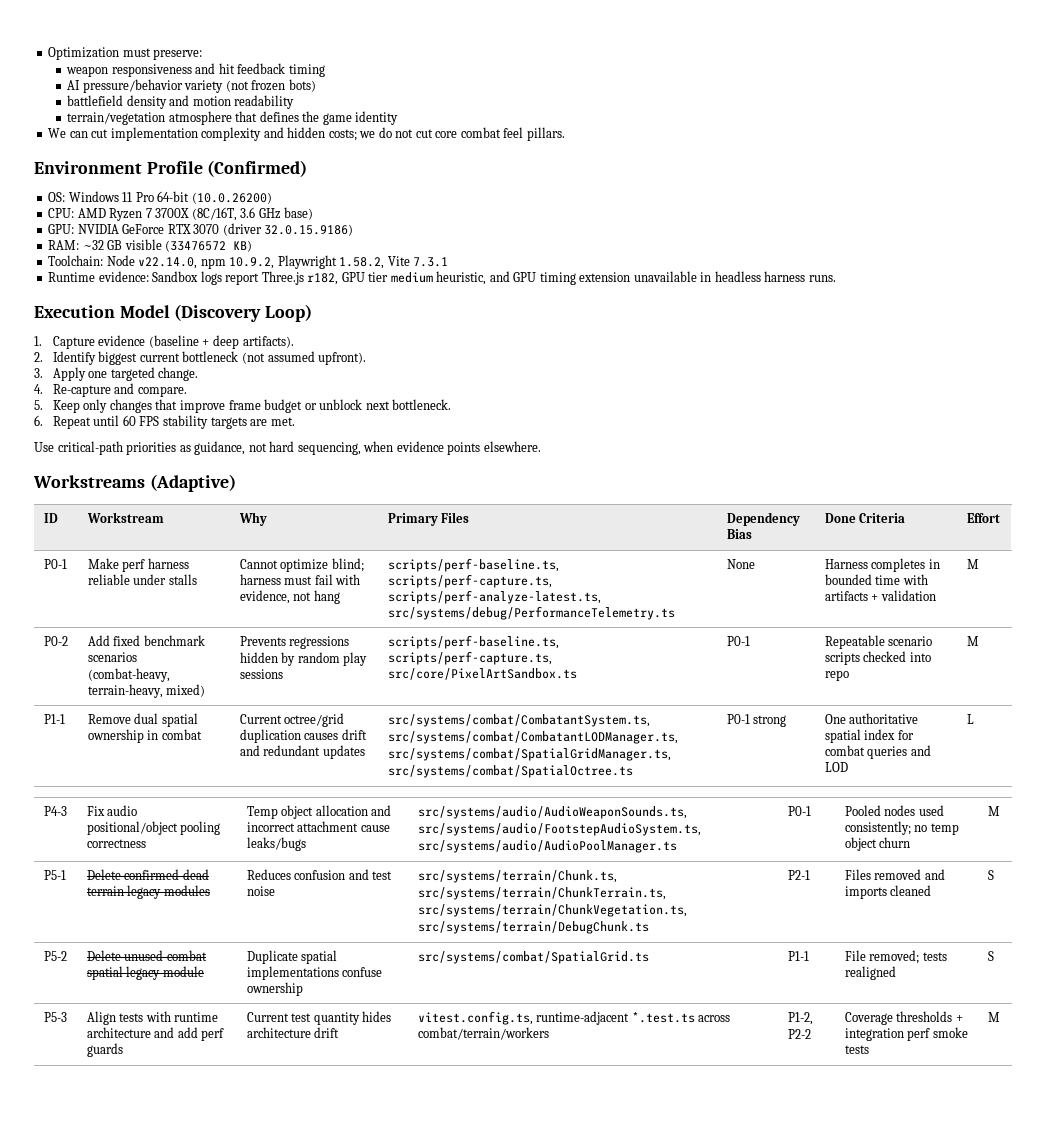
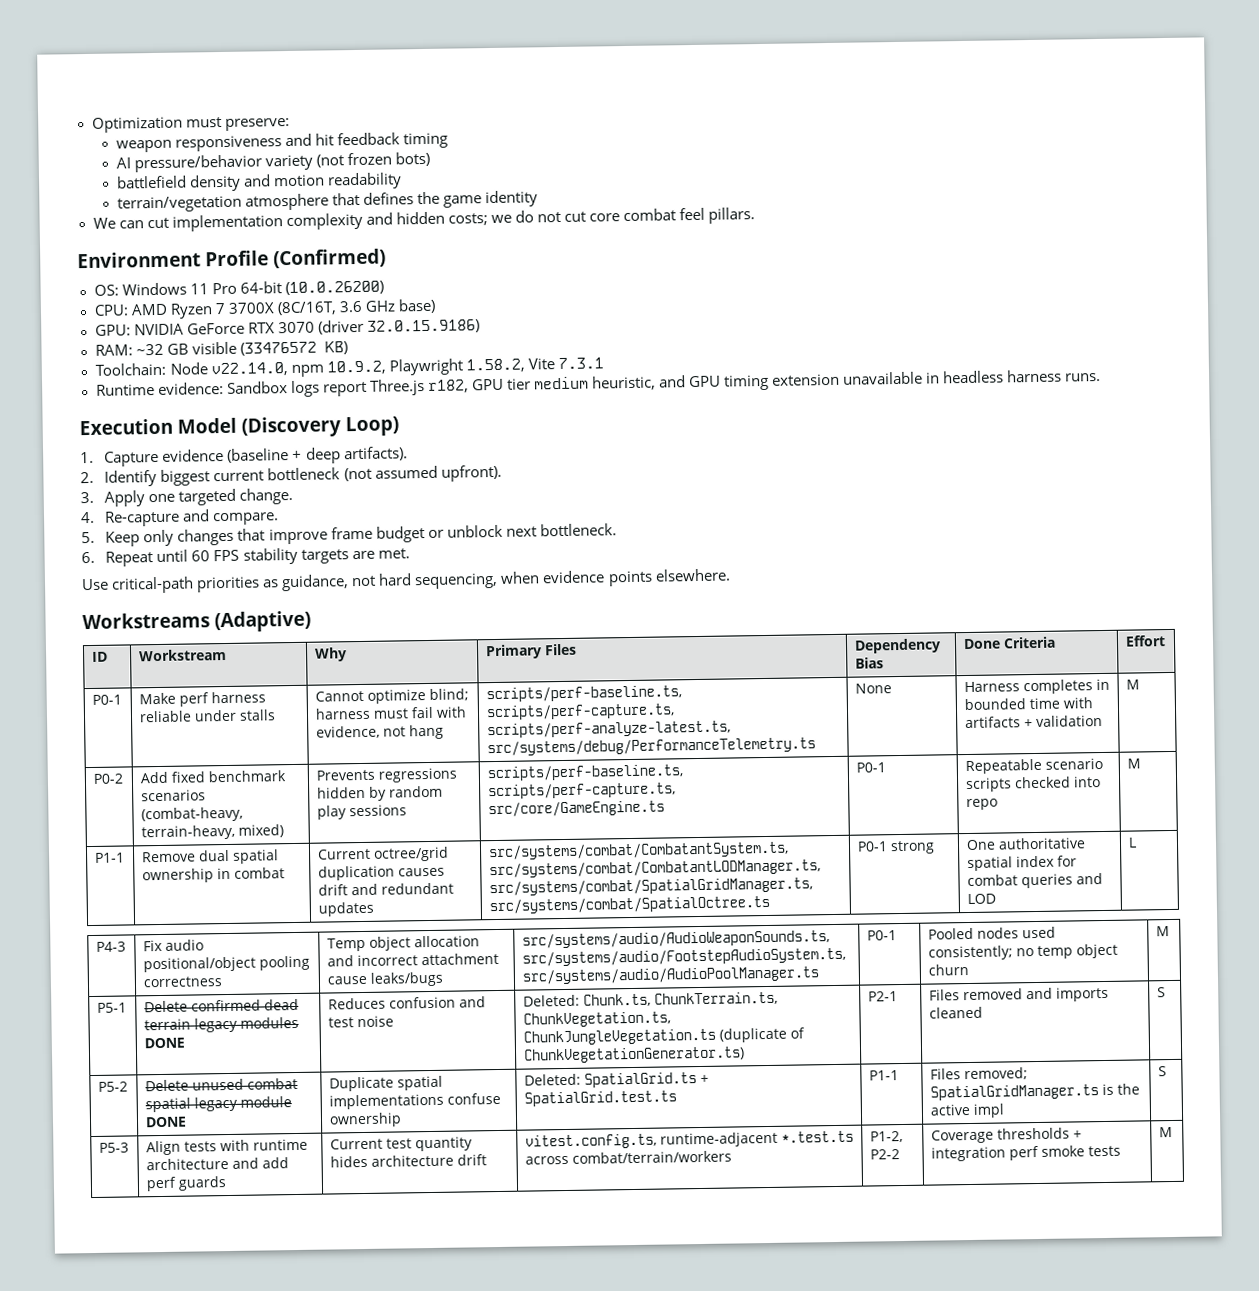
- P0-2 | Add fixed benchmark scenarios (combat-heavy, terrain-heavy, mixed) | Prevents regressions hidden by random play sessions | scripts/perf-baseline.ts, scripts/perf-capture.ts, src/core/PixelArtSandbox.ts | P0-1 | Repeatable scenario scripts checked into repo | M
+ P0-2 | Add fixed benchmark scenarios (combat-heavy, terrain-heavy, mixed) | Prevents regressions hidden by random play sessions | scripts/perf-baseline.ts, scripts/perf-capture.ts, src/core/GameEngine.ts | P0-1 | Repeatable scenario scripts checked into repo | M
- P5-1 | Delete confirmed dead terrain legacy modules | Reduces confusion and test noise | src/systems/terrain/Chunk.ts, src/systems/terrain/ChunkTerrain.ts, src/systems/terrain/ChunkVegetation.ts, src/systems/terrain/DebugChunk.ts | P2-1 | Files removed and imports cleaned | S
+ P5-1 | Delete confirmed dead terrain legacy modules DONE | Reduces confusion and test noise | Deleted: Chunk.ts, ChunkTerrain.ts, ChunkVegetation.ts, ChunkJungleVegetation.ts (duplicate of ChunkVegetationGenerator.ts) | P2-1 | Files removed and imports cleaned | S
- P5-2 | Delete unused combat spatial legacy module | Duplicate spatial implementations confuse ownership | src/systems/combat/SpatialGrid.ts | P1-1 | File removed; tests realigned | S
+ P5-2 | Delete unused combat spatial legacy module DONE | Duplicate spatial implementations confuse ownership | Deleted: SpatialGrid.ts + SpatialGrid.test.ts | P1-1 | Files removed; SpatialGridManager.ts is the active impl | S

